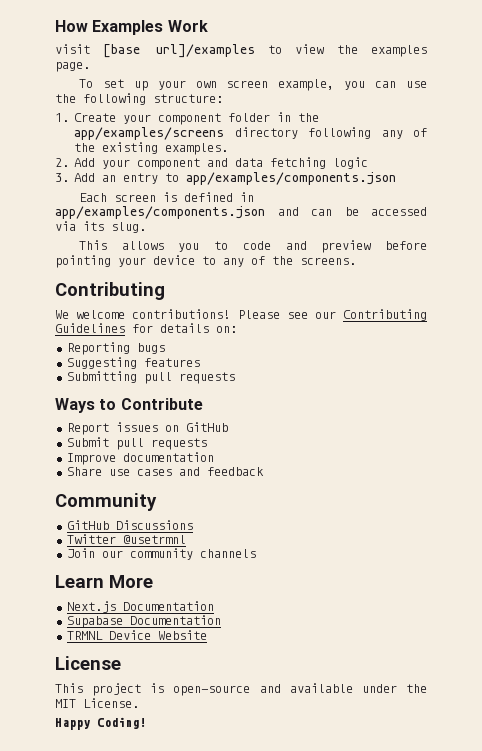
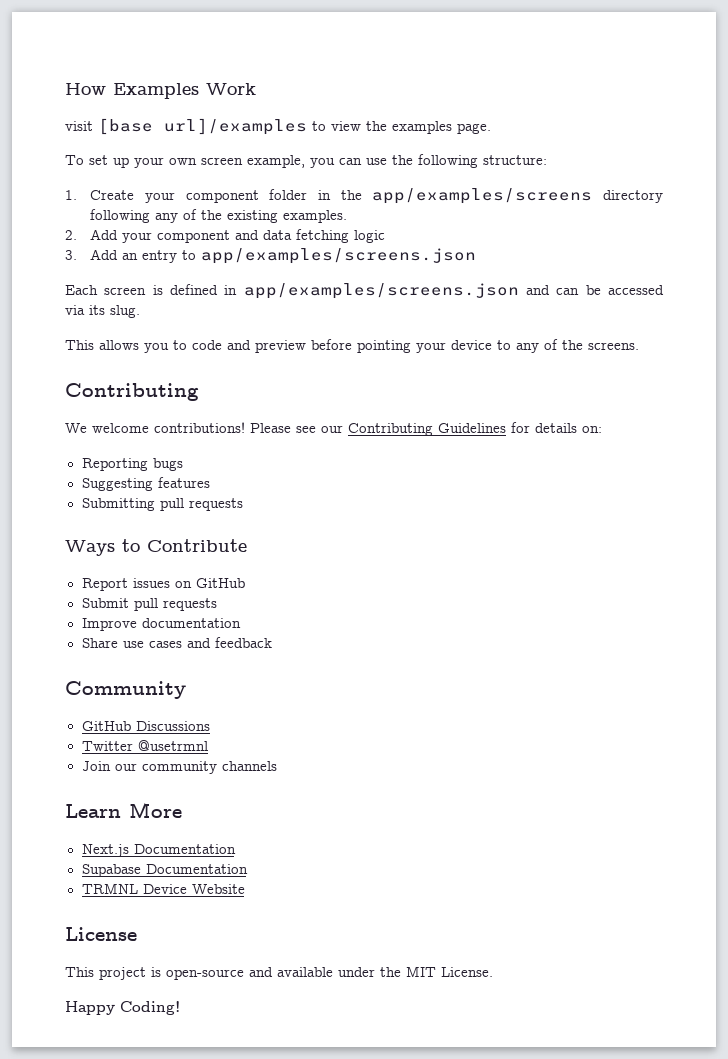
- 3. Add an entry to app/examples/components.json
+ 3. Add an entry to app/examples/screens.json
- Each screen is defined in app/examples/components.json and can be accessed via its slug.
+ Each screen is defined in app/examples/screens.json and can be accessed via its slug.

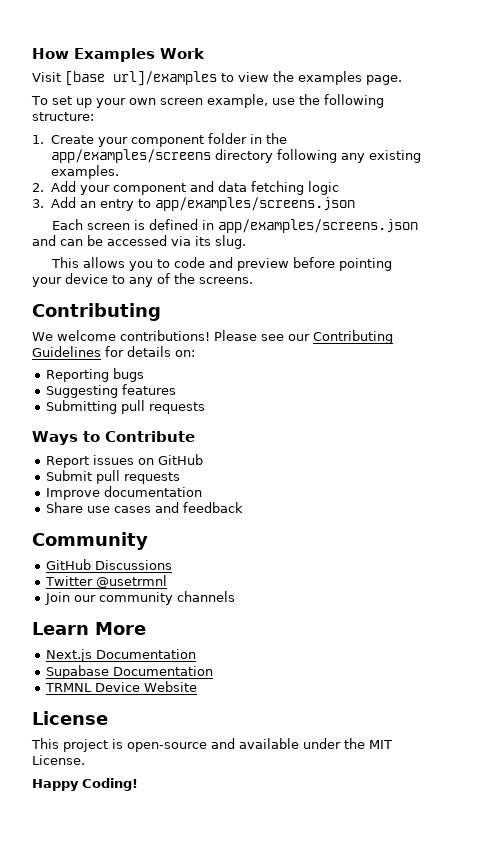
- visit [base url]/examples to view the examples page.
+ Visit [base url]/examples to view the examples page.
- To set up your own screen example, you can use the following structure:
+ To set up your own screen example, use the following structure:
- 1. Create your component folder in the app/examples/screens directory following any of the existing examples.
+ 1. Create your component folder in the app/examples/screens directory following any existing examples.

